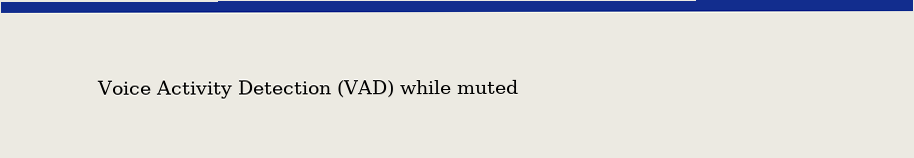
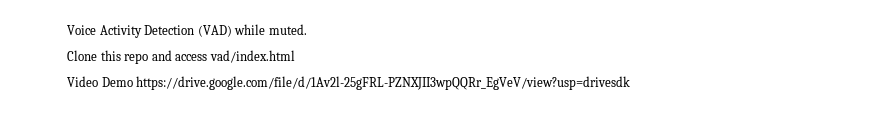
- Voice Activity Detection (VAD) while muted
+ Voice Activity Detection (VAD) while muted.
+ Clone this repo and access vad/index.html
+ Video Demo https://drive.google.com/file/d/1Av2l-25gFRL-PZNXJII3wpQQRr_EgVeV/view?usp=drivesdk

